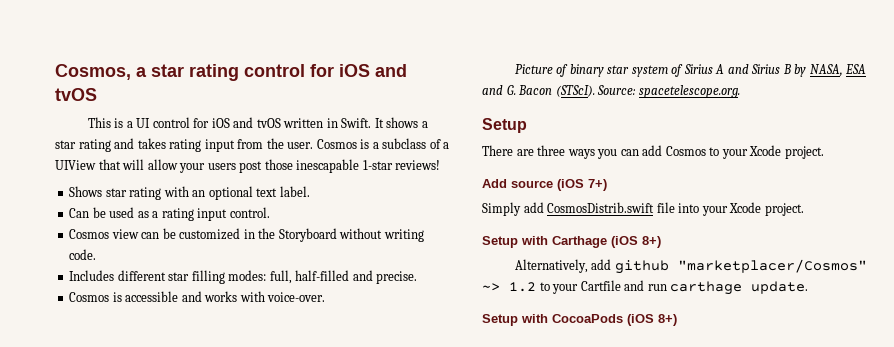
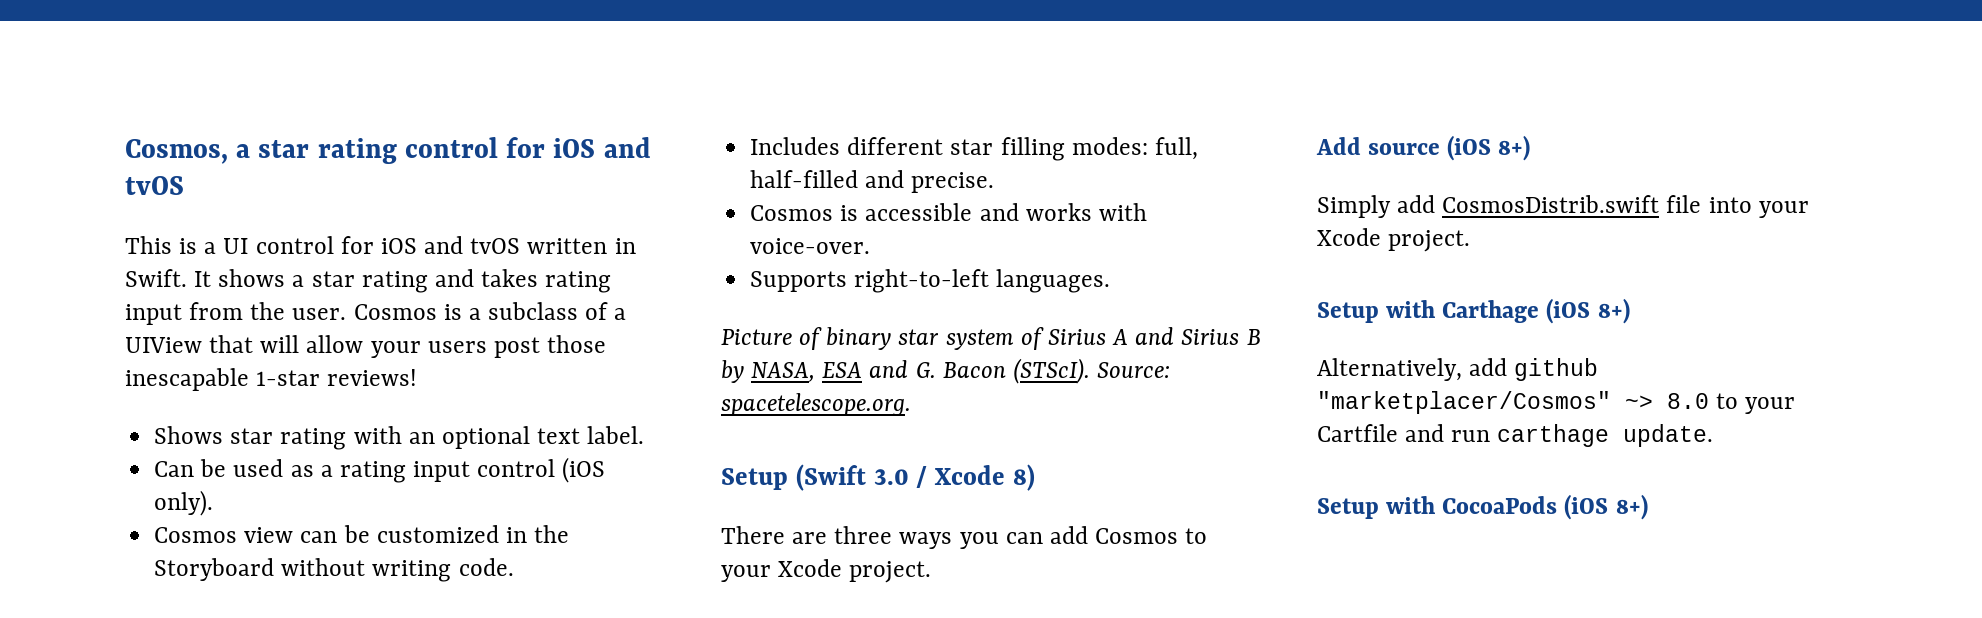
- Can be used as a rating input control.
+ Can be used as a rating input control (iOS only).
+ Supports right-to-left languages.
  Source: spacetelescope.org.
- Setup
+ Setup (Swift 3.0 / Xcode 8)
- Add source (iOS 7+)
+ Add source (iOS 8+)
- Alternatively, add github "marketplacer/Cosmos" ~> 1.2 to your Cartfile and run carthage update.
+ Alternatively, add github "marketplacer/Cosmos" ~> 8.0 to your Cartfile and run carthage update.

